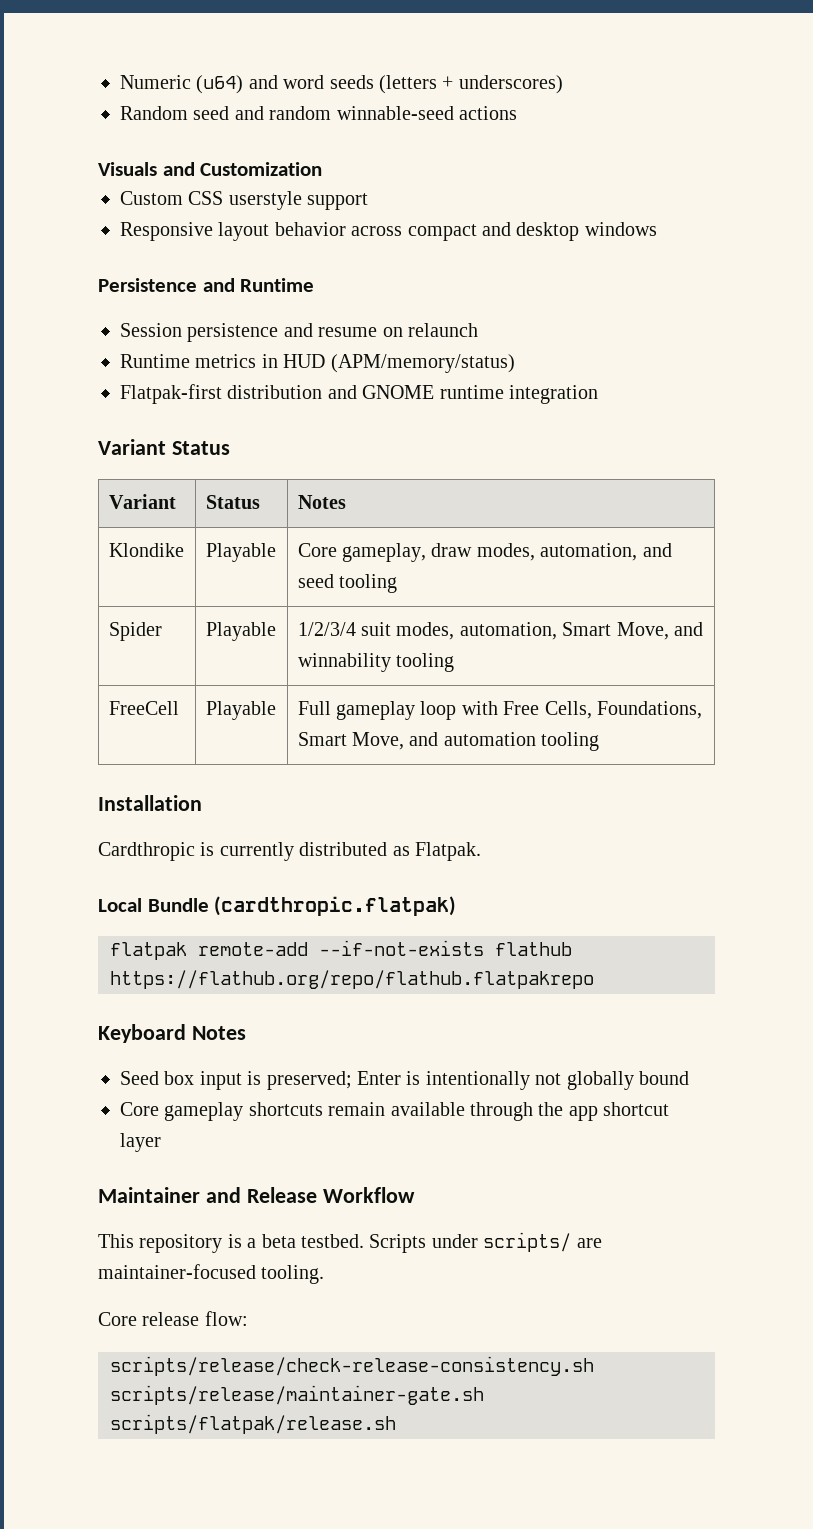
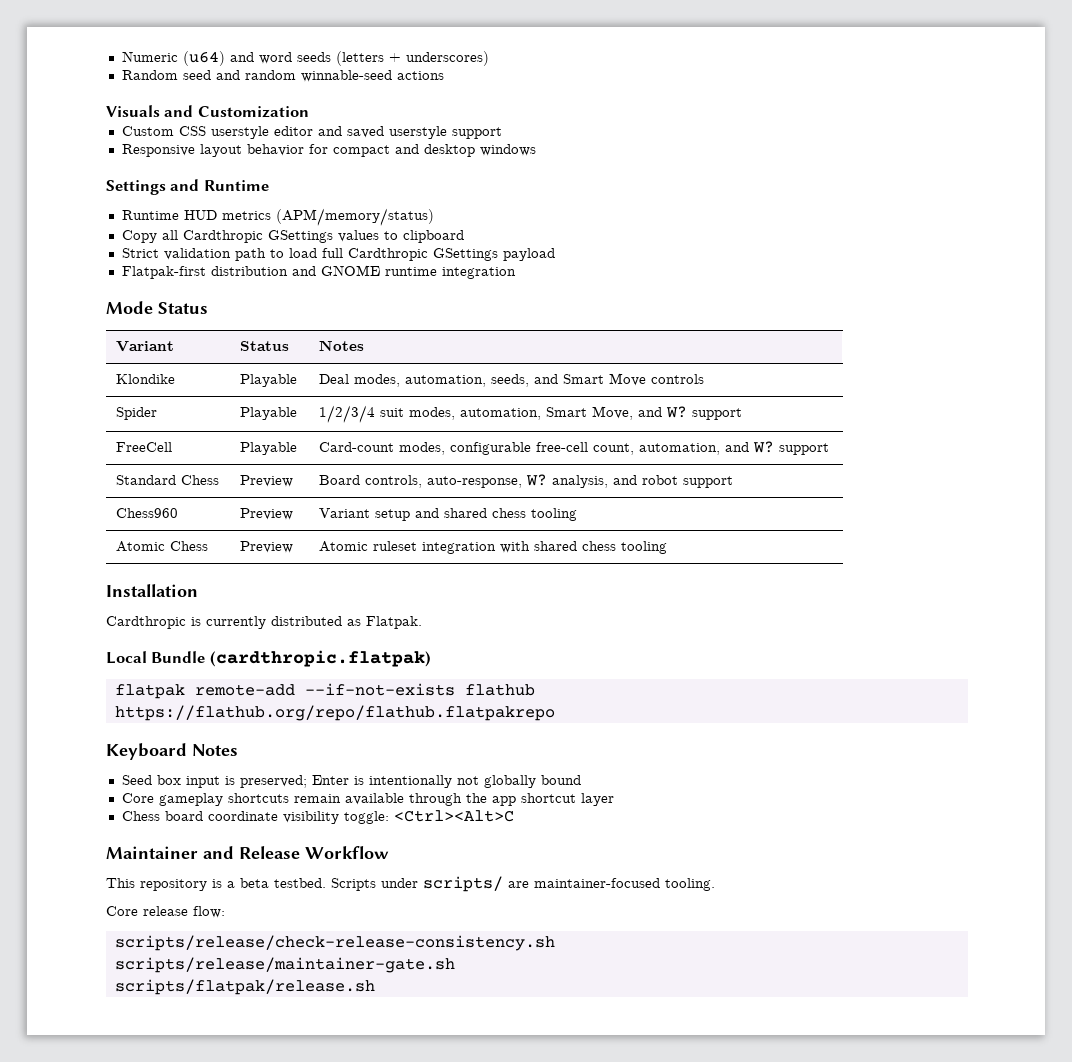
- Custom CSS userstyle support
+ Custom CSS userstyle editor and saved userstyle support
- Responsive layout behavior across compact and desktop windows
+ Responsive layout behavior for compact and desktop windows
- Persistence and Runtime
+ Settings and Runtime
- Session persistence and resume on relaunch
- Runtime metrics in HUD (APM/memory/status)
+ Runtime HUD metrics (APM/memory/status)
+ Copy all Cardthropic GSettings values to clipboard
+ Strict validation path to load full Cardthropic GSettings payload
- Variant Status
+ Mode Status
- Klondike | Playable | Core gameplay, draw modes, automation, and seed tooling
+ Klondike | Playable | Deal modes, automation, seeds, and Smart Move controls
- Spider | Playable | 1/2/3/4 suit modes, automation, Smart Move, and winnability tooling
+ Spider | Playable | 1/2/3/4 suit modes, automation, Smart Move, and W? support
- FreeCell | Playable | Full gameplay loop with Free Cells, Foundations, Smart Move, and automation tooling
+ FreeCell | Playable | Card-count modes, configurable free-cell count, automation, and W? support
+ Standard Chess | Preview | Board controls, auto-response, W? analysis, and robot support
+ Chess960 | Preview | Variant setup and shared chess tooling
+ Atomic Chess | Preview | Atomic ruleset integration with shared chess tooling
+ Chess board coordinate visibility toggle: <Ctrl><Alt>C

